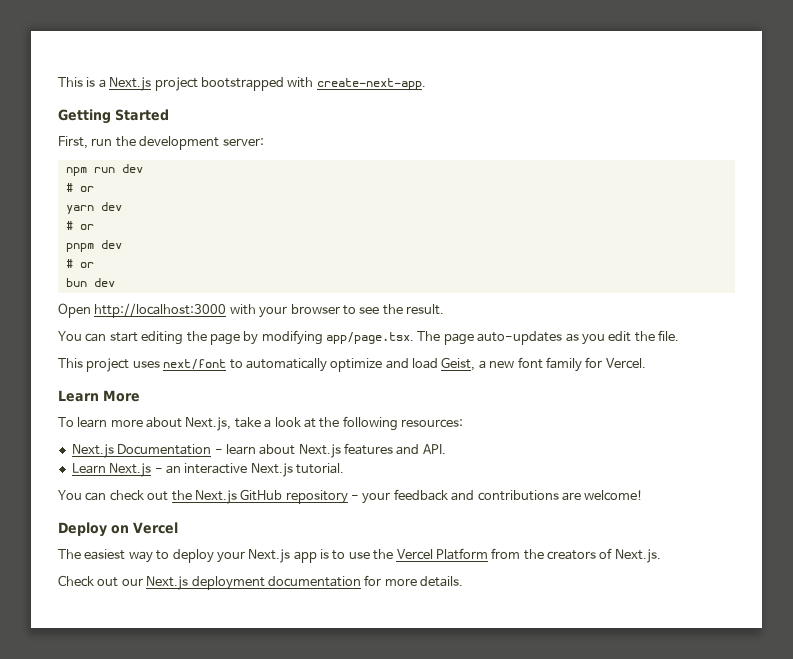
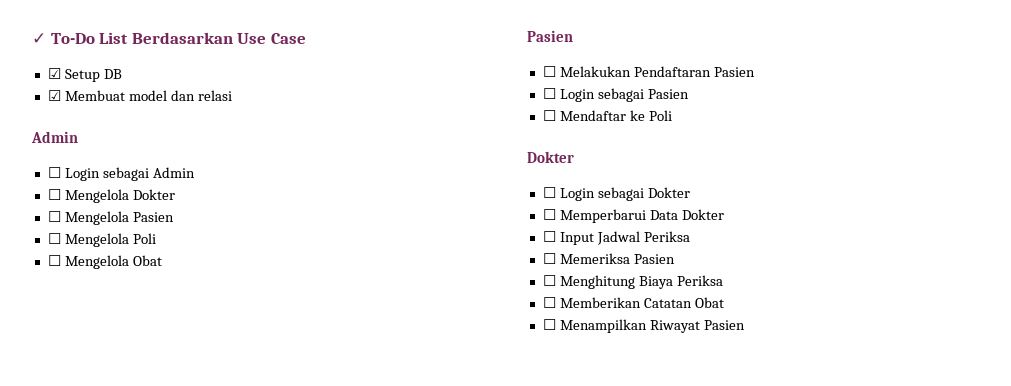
- This is a Next.js project bootstrapped with create-next-app.
- Getting Started
- First, run the development server:
- npm run dev
- # or
- yarn dev
- # or
- pnpm dev
- # or
- bun dev
- Open http://localhost:3000 with your browser to see the result.
- You can start editing the page by modifying app/page.tsx. The page auto-updates as you edit the file.
- This project uses next/font to automatically optimize and load Geist, a new font family for Vercel.
- Learn More
- To learn more about Next.js, take a look at the following resources:
- Next.js Documentation - learn about Next.js features and API.
- Learn Next.js - an interactive Next.js tutorial.
- You can check out the Next.js GitHub repository - your feedback and contributions are welcome!
- Deploy on Vercel
- The easiest way to deploy your Next.js app is to use the Vercel Platform from the creators of Next.js.
- Check out our Next.js deployment documentation for more details.
+ ✓ To-Do List Berdasarkan Use Case
+ ☑ Setup DB
+ ☑ Membuat model dan relasi
+ Admin
+ ☐ Login sebagai Admin
+ ☐ Mengelola Dokter
+ ☐ Mengelola Pasien
+ ☐ Mengelola Poli
+ ☐ Mengelola Obat
+ Pasien
+ ☐ Melakukan Pendaftaran Pasien
+ ☐ Login sebagai Pasien
+ ☐ Mendaftar ke Poli
+ Dokter
+ ☐ Login sebagai Dokter
+ ☐ Memperbarui Data Dokter
+ ☐ Input Jadwal Periksa
+ ☐ Memeriksa Pasien
+ ☐ Menghitung Biaya Periksa
+ ☐ Memberikan Catatan Obat
+ ☐ Menampilkan Riwayat Pasien

